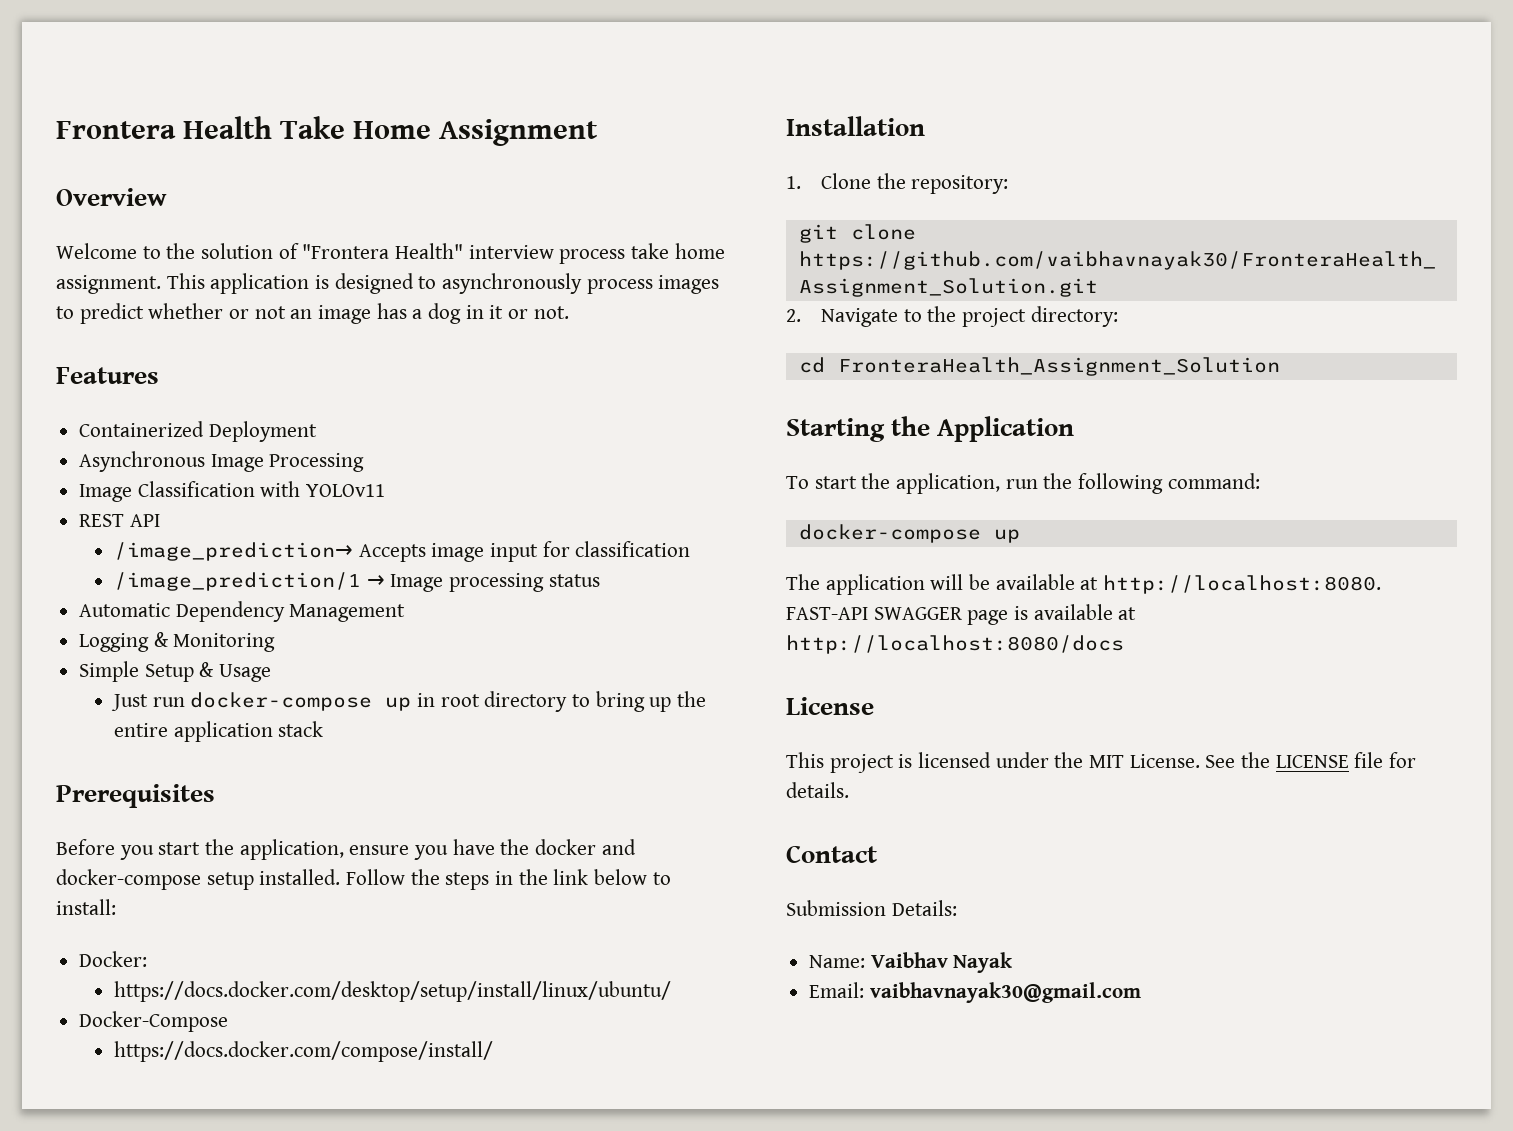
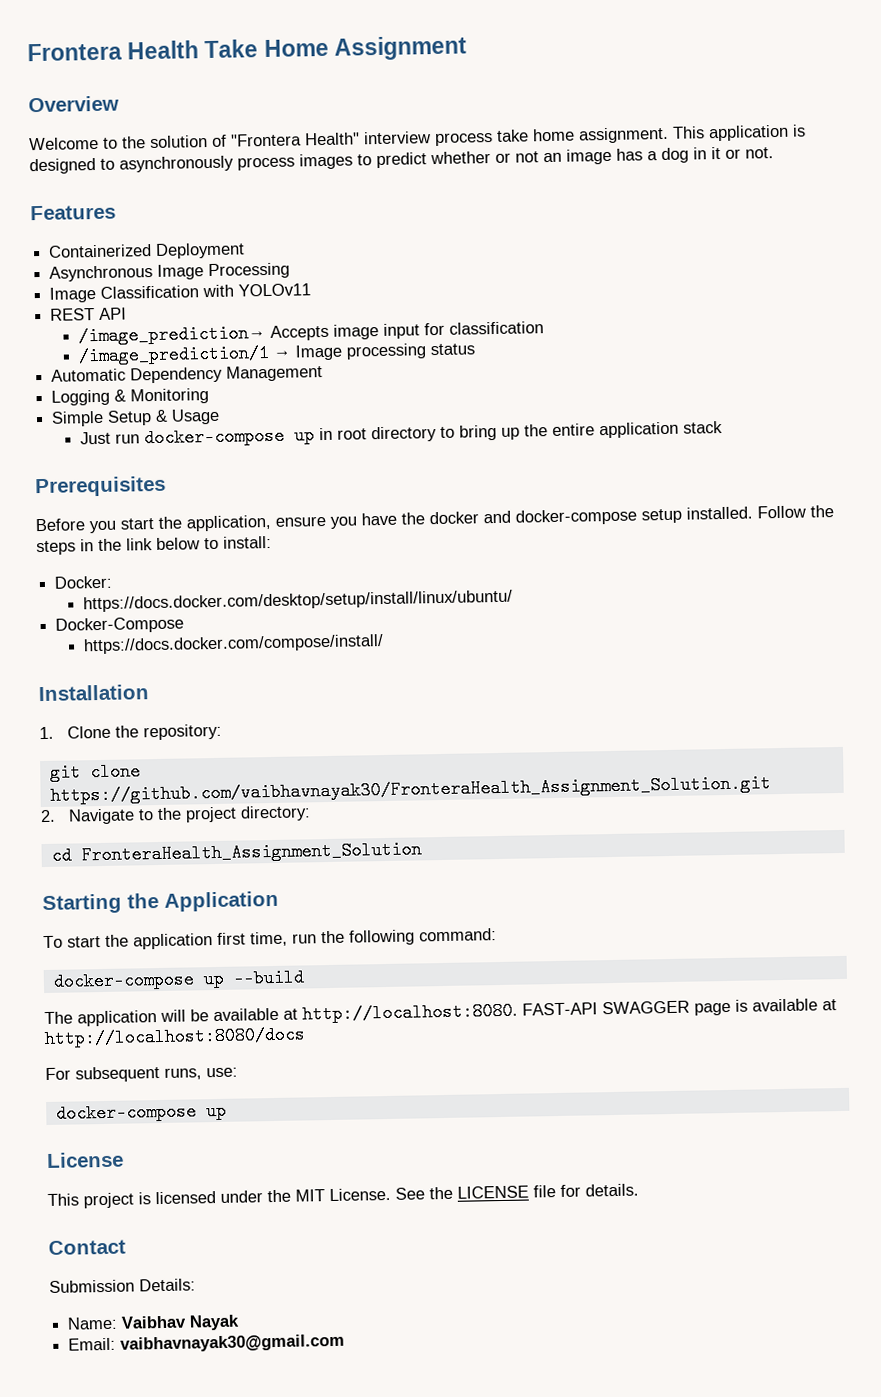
- To start the application, run the following command:
- docker-compose up
+ To start the application first time, run the following command:
+ docker-compose up --build
+ For subsequent runs, use:
+ docker-compose up

